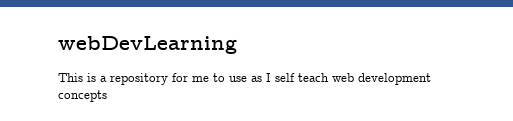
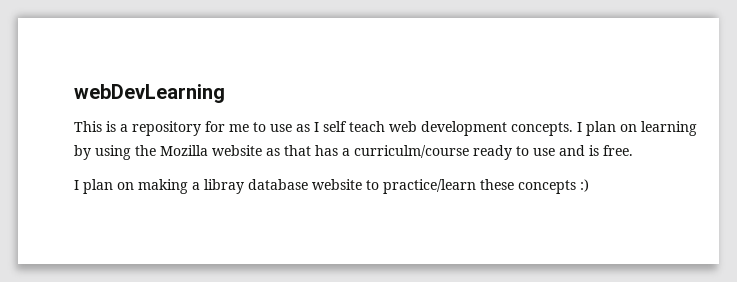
- This is a repository for me to use as I self teach web development concepts
+ This is a repository for me to use as I self teach web development concepts. I plan on learning by using the Mozilla website as that has a curriculm/course ready to use and is free.
+ I plan on making a libray database website to practice/learn these concepts :)

